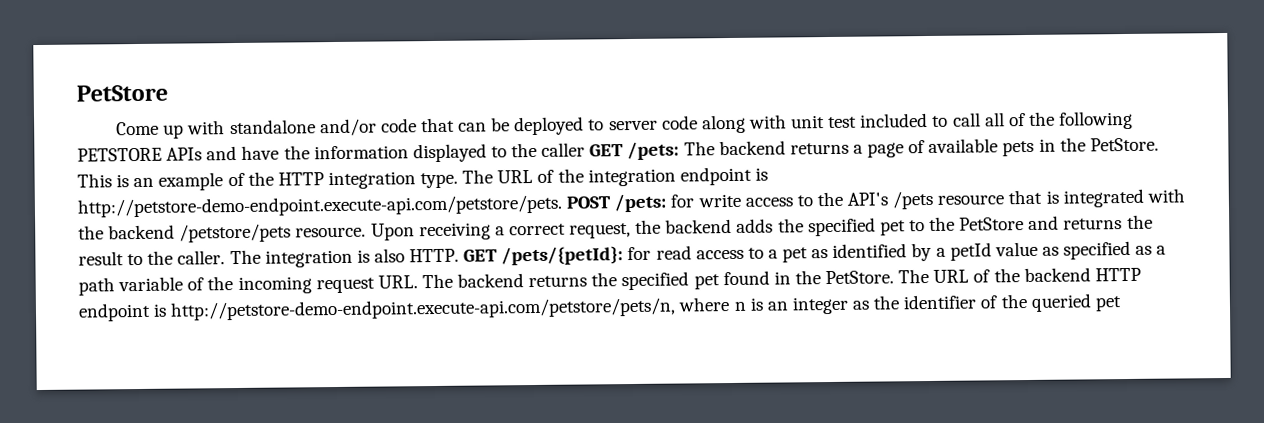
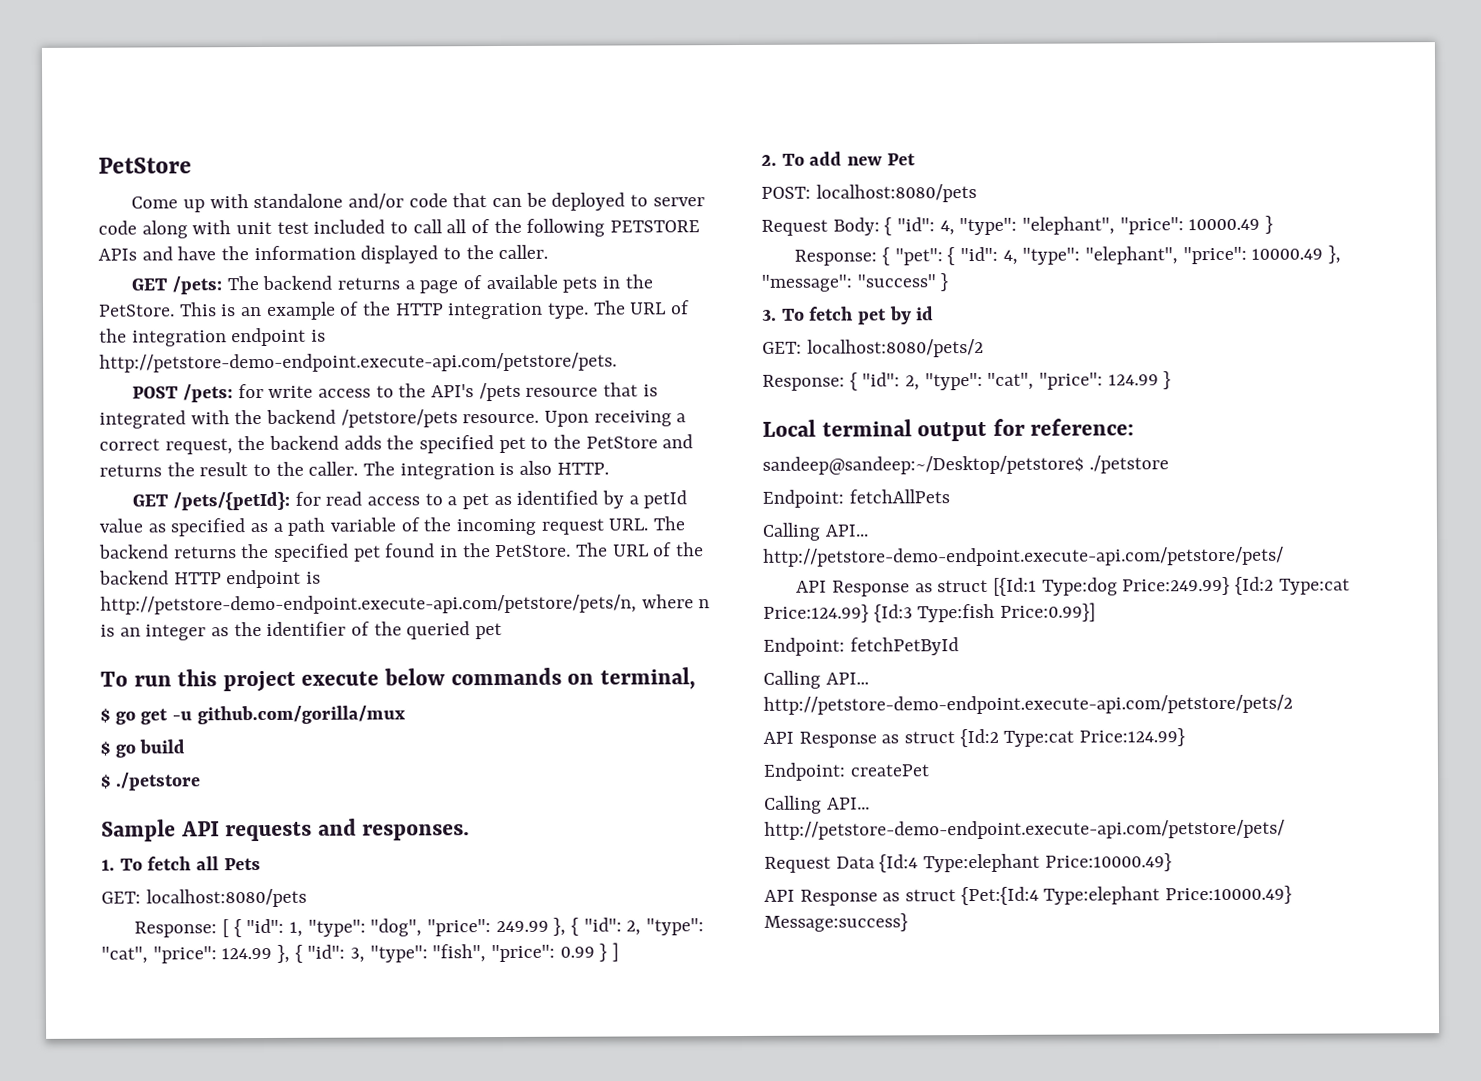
- Come up with standalone and/or code that can be deployed to server code along with unit test included to call all of the following PETSTORE APIs and have the information displayed to the caller GET /pets: The backend returns a page of available pets in the PetStore.
+ Come up with standalone and/or code that can be deployed to server code along with unit test included to call all of the following PETSTORE APIs and have the information displayed to the caller.
+ GET /pets: The backend returns a page of available pets in the PetStore.
- The URL of the integration endpoint is http://petstore-demo-endpoint.execute-api.com/petstore/pets. POST /pets: for write access to the API's /pets resource that is integrated with the backend /petstore/pets resource.
+ The URL of the integration endpoint is http://petstore-demo-endpoint.execute-api.com/petstore/pets.
+ POST /pets: for write access to the API's /pets resource that is integrated with the backend /petstore/pets resource.
- The integration is also HTTP. GET /pets/{petId}: for read access to a pet as identified by a petId value as specified as a path variable of the incoming request URL. The backend returns the specified pet found in the PetStore.
+ The integration is also HTTP.
+ GET /pets/{petId}: for read access to a pet as identified by a petId value as specified as a path variable of the incoming request URL. The backend returns the specified pet found in the PetStore.
+ To run this project execute below commands on terminal,
+ $ go get -u github.com/gorilla/mux
+ $ go build
+ $ ./petstore
+ Sample API requests and responses.
+ 1. To fetch all Pets
+ GET: localhost:8080/pets
+ Response: [ { "id": 1, "type": "dog", "price": 249.99 }, { "id": 2, "type": "cat", "price": 124.99 }, { "id": 3, "type": "fish", "price": 0.99 } ]
+ 2. To add new Pet
+ POST: localhost:8080/pets
+ Request Body: { "id": 4, "type": "elephant", "price": 10000.49 }
+ Response: { "pet": { "id": 4, "type": "elephant", "price": 10000.49 }, "message": "success" }
+ 3. To fetch pet by id
+ GET: localhost:8080/pets/2
+ Response: { "id": 2, "type": "cat", "price": 124.99 }
+ Local terminal output for reference:
+ sandeep@sandeep:~/Desktop/petstore$ ./petstore
+ Endpoint: fetchAllPets
+ Calling API... http://petstore-demo-endpoint.execute-api.com/petstore/pets/
+ API Response as struct [{Id:1 Type:dog Price:249.99} {Id:2 Type:cat Price:124.99} {Id:3 Type:fish Price:0.99}]
+ Endpoint: fetchPetById
+ Calling API... http://petstore-demo-endpoint.execute-api.com/petstore/pets/2
+ API Response as struct {Id:2 Type:cat Price:124.99}
+ Endpoint: createPet
+ Calling API... http://petstore-demo-endpoint.execute-api.com/petstore/pets/
+ Request Data {Id:4 Type:elephant Price:10000.49}
+ API Response as struct {Pet:{Id:4 Type:elephant Price:10000.49} Message:success}

